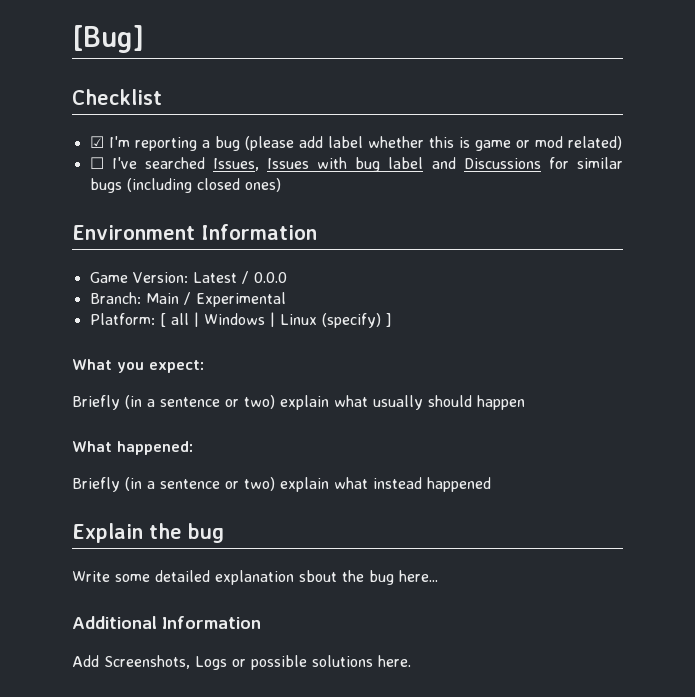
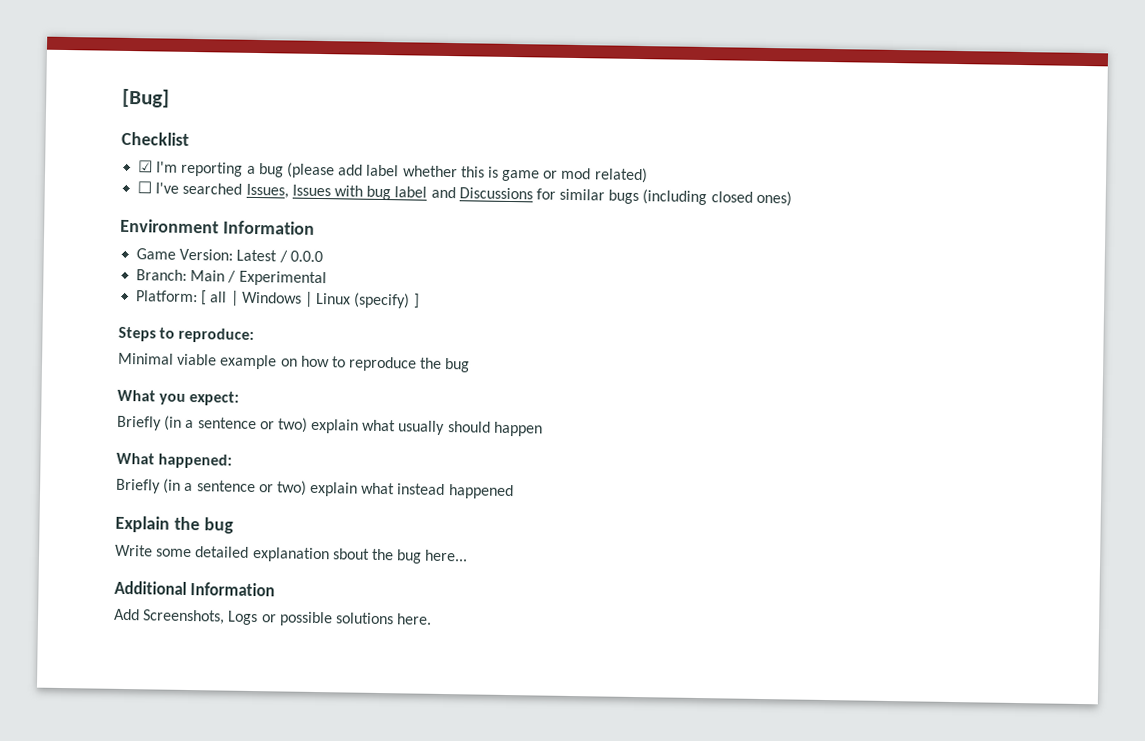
+ Steps to reproduce:
+ Minimal viable example on how to reproduce the bug

